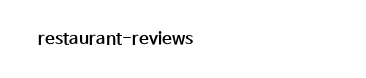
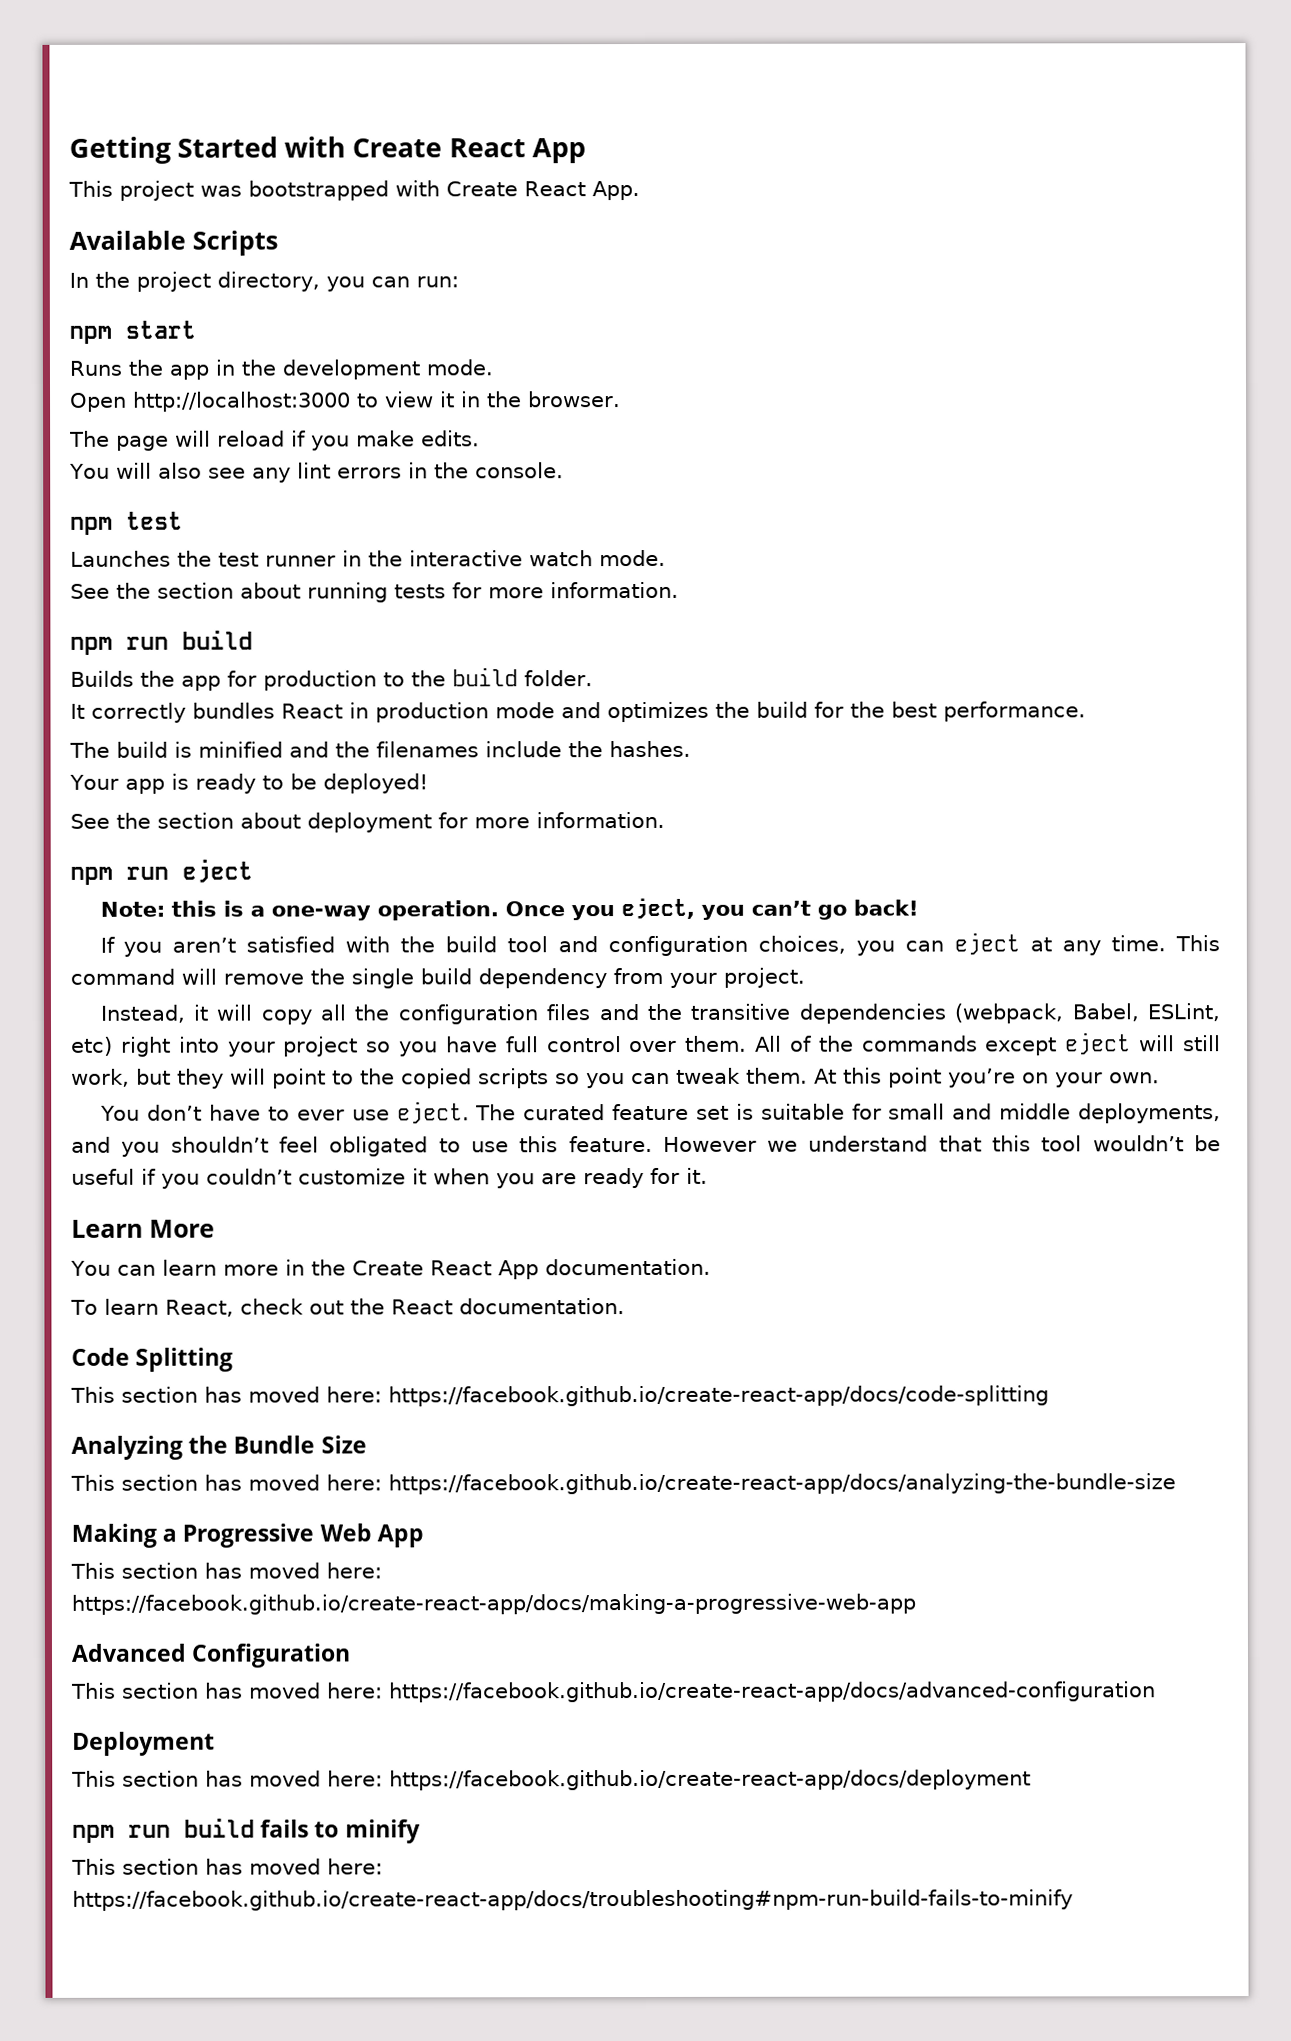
- restaurant-reviews
+ Getting Started with Create React App
+ This project was bootstrapped with Create React App.
+ Available Scripts
+ In the project directory, you can run:
+ npm start
+ Runs the app in the development mode.
+ Open http://localhost:3000 to view it in the browser.
+ The page will reload if you make edits.
+ You will also see any lint errors in the console.
+ npm test
+ Launches the test runner in the interactive watch mode.
+ See the section about running tests for more information.
+ npm run build
+ Builds the app for production to the build folder.
+ It correctly bundles React in production mode and optimizes the build for the best performance.
+ The build is minified and the filenames include the hashes.
+ Your app is ready to be deployed!
+ See the section about deployment for more information.
+ npm run eject
+ Note: this is a one-way operation. Once you eject, you can’t go back!
+ If you aren’t satisfied with the build tool and configuration choices, you can eject at any time. This command will remove the single build dependency from your project.
+ Instead, it will copy all the configuration files and the transitive dependencies (webpack, Babel, ESLint, etc) right into your project so you have full control over them. All of the commands except eject will still work, but they will point to the copied scripts so you can tweak them. At this point you’re on your own.
+ You don’t have to ever use eject. The curated feature set is suitable for small and middle deployments, and you shouldn’t feel obligated to use this feature. However we understand that this tool wouldn’t be useful if you couldn’t customize it when you are ready for it.
+ Learn More
+ You can learn more in the Create React App documentation.
+ To learn React, check out the React documentation.
+ Code Splitting
+ This section has moved here: https://facebook.github.io/create-react-app/docs/code-splitting
+ Analyzing the Bundle Size
+ This section has moved here: https://facebook.github.io/create-react-app/docs/analyzing-the-bundle-size
+ Making a Progressive Web App
+ This section has moved here: https://facebook.github.io/create-react-app/docs/making-a-progressive-web-app
+ Advanced Configuration
+ This section has moved here: https://facebook.github.io/create-react-app/docs/advanced-configuration
+ Deployment
+ This section has moved here: https://facebook.github.io/create-react-app/docs/deployment
+ npm run build fails to minify
+ This section has moved here: https://facebook.github.io/create-react-app/docs/troubleshooting#npm-run-build-fails-to-minify

